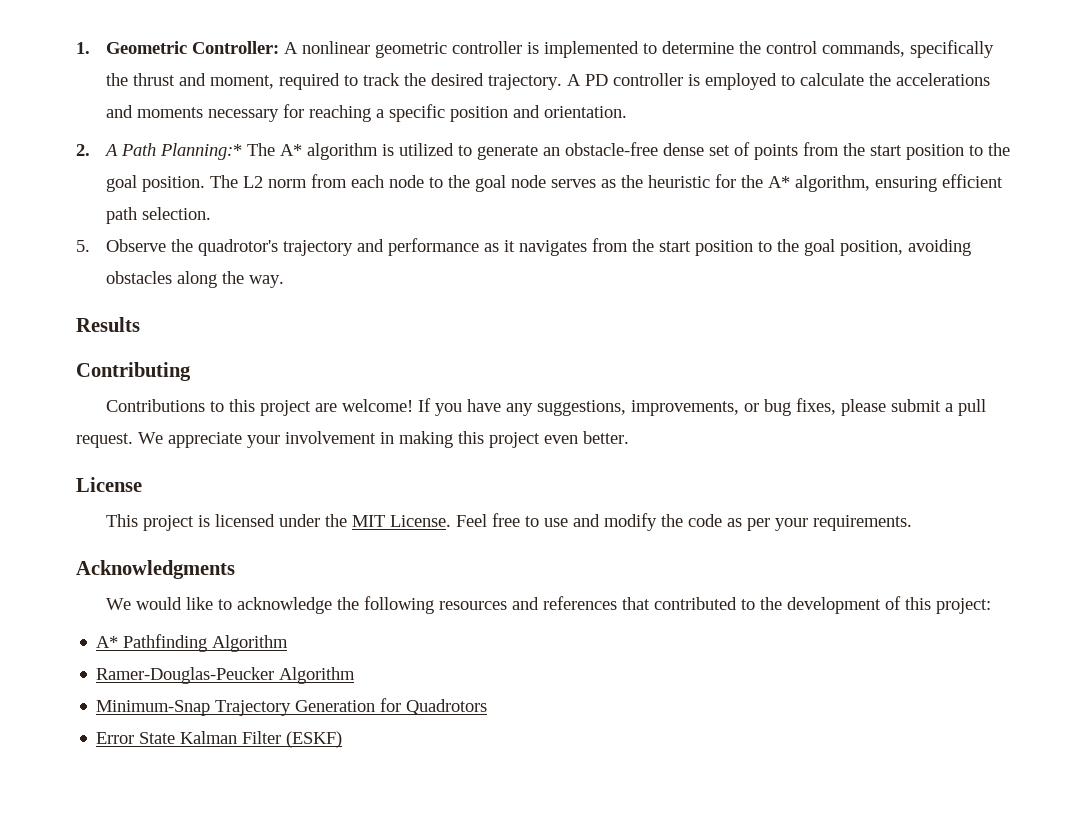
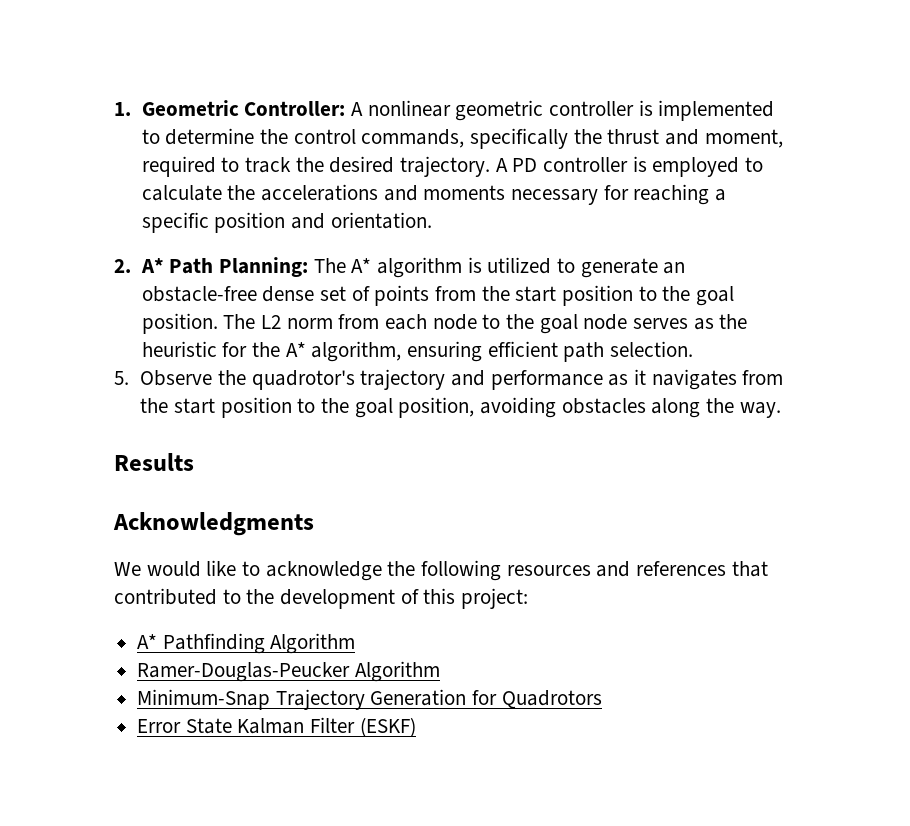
- 2. A Path Planning:* The A* algorithm is utilized to generate an obstacle-free dense set of points from the start position to the goal position.
+ 2. A* Path Planning: The A* algorithm is utilized to generate an obstacle-free dense set of points from the start position to the goal position.
- Contributing
- Contributions to this project are welcome! If you have any suggestions, improvements, or bug fixes, please submit a pull request. We appreciate your involvement in making this project even better.
- License
- This project is licensed under the MIT License. Feel free to use and modify the code as per your requirements.

